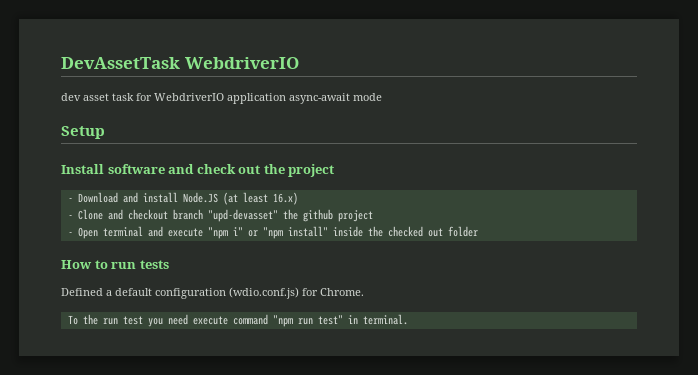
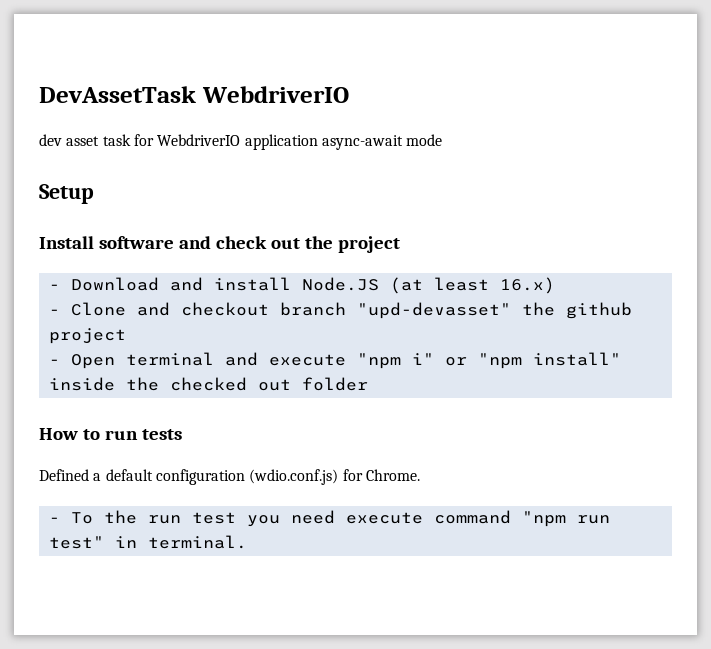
- To the run test you need execute command "npm run test" in terminal.
+ - To the run test you need execute command "npm run test" in terminal.

